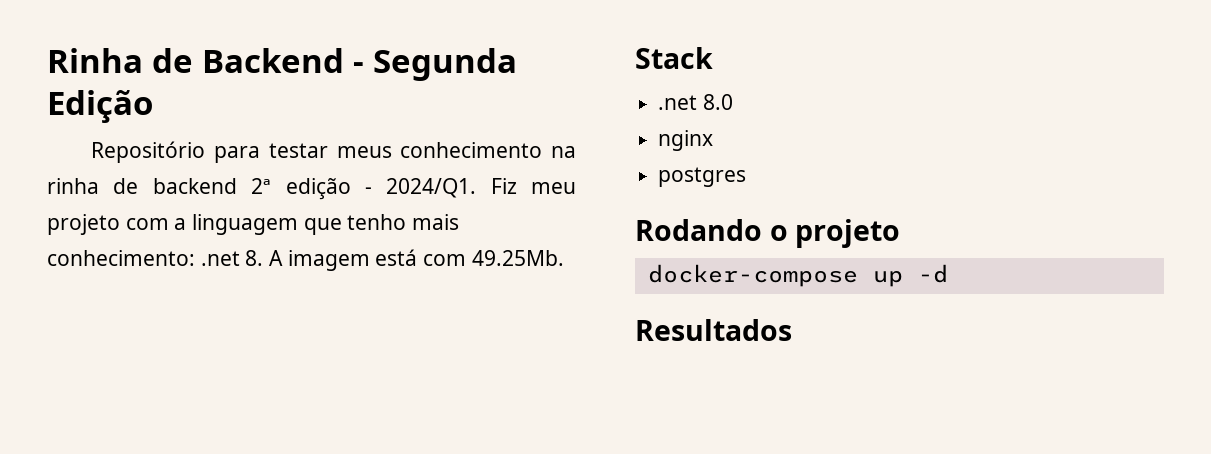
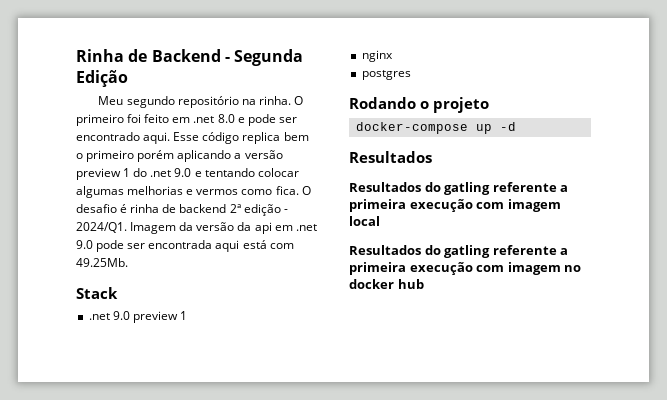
- Repositório para testar meus conhecimento na rinha de backend 2ª edição - 2024/Q1.
+ Meu segundo repositório na rinha. O primeiro foi feito em .net 8.0 e pode ser encontrado aqui. Esse código replica bem o primeiro porém aplicando a versão preview 1 do .net 9.0 e tentando colocar algumas melhorias e vermos como fica. O desafio é rinha de backend 2ª edição - 2024/Q1.
- Fiz meu projeto com a linguagem que tenho mais conhecimento: .net 8. A imagem está com 49.25Mb.
+ Imagem da versão da api em .net 9.0 pode ser encontrada aqui está com 49.25Mb.
- .net 8.0
+ .net 9.0 preview 1
+ Resultados do gatling referente a primeira execução com imagem local
+ Resultados do gatling referente a primeira execução com imagem no docker hub

